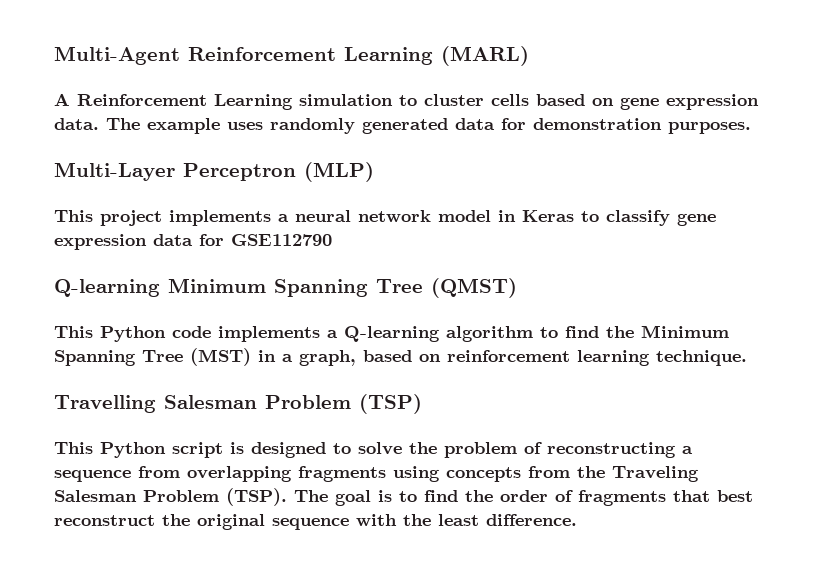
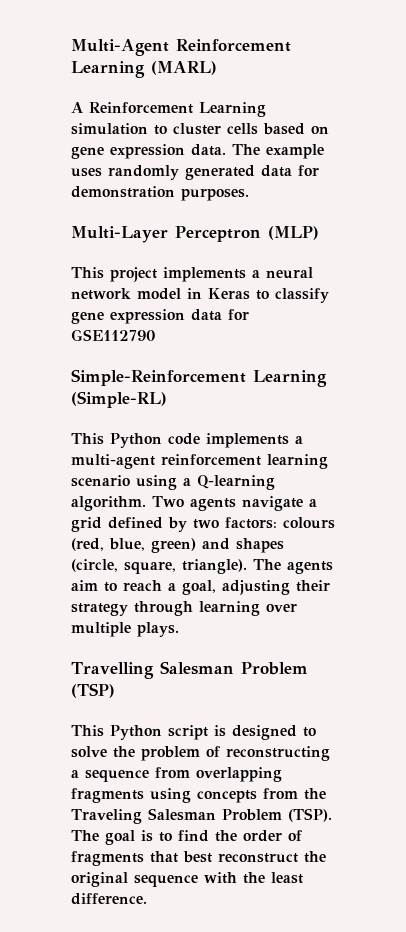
- Q-learning Minimum Spanning Tree (QMST)
+ Simple-Reinforcement Learning (Simple-RL)
- This Python code implements a Q-learning algorithm to find the Minimum Spanning Tree (MST) in a graph, based on reinforcement learning technique.
+ This Python code implements a multi-agent reinforcement learning scenario using a Q-learning algorithm. Two agents navigate a grid defined by two factors: colours (red, blue, green) and shapes (circle, square, triangle). The agents aim to reach a goal, adjusting their strategy through learning over multiple plays.

